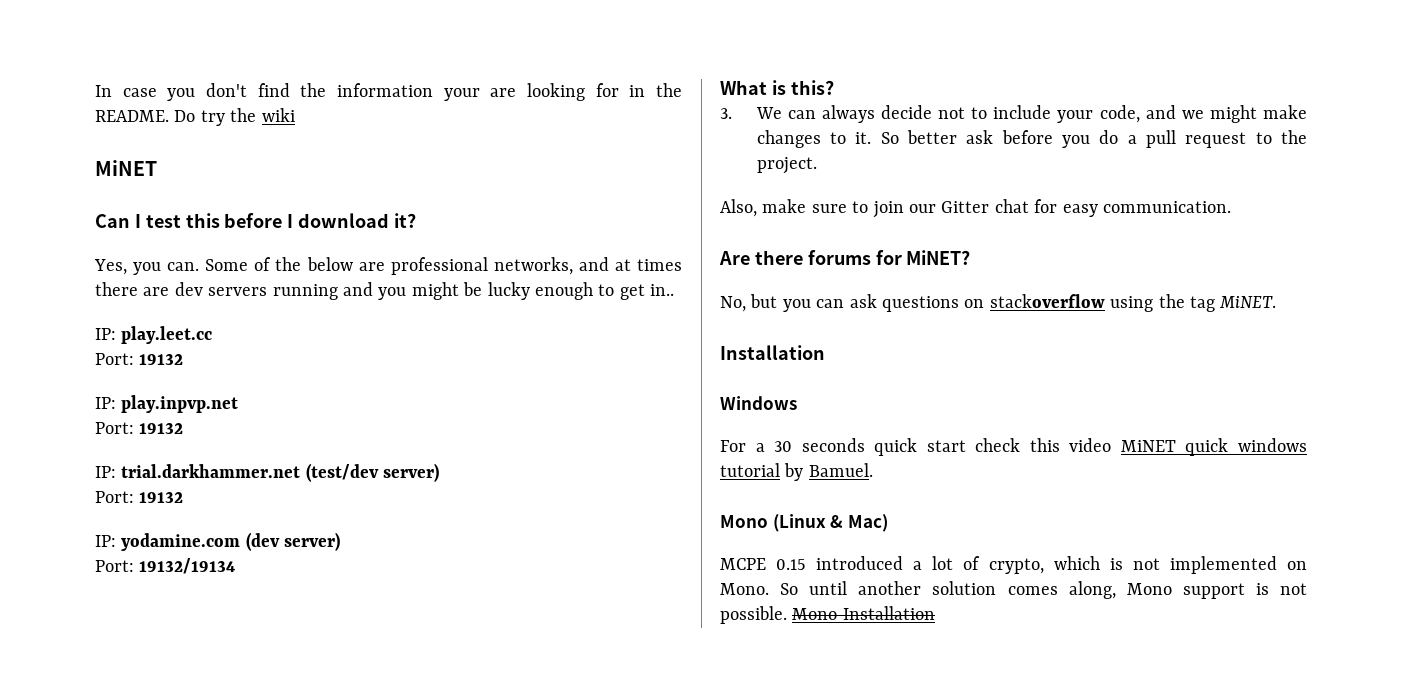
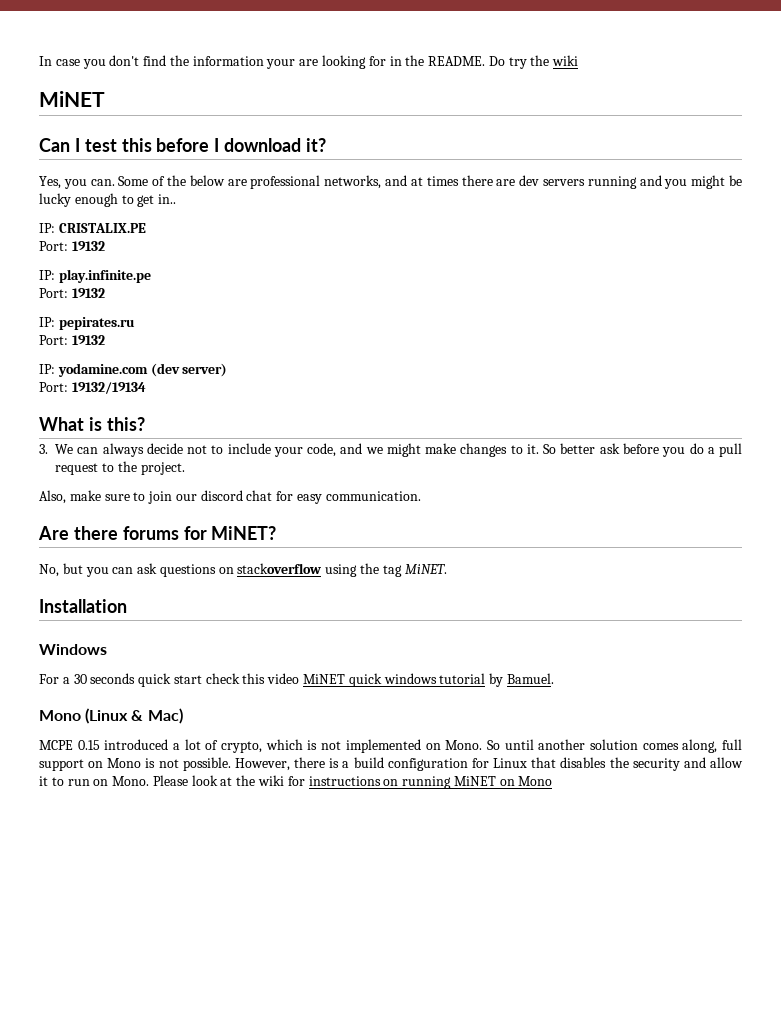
- IP: play.leet.cc
+ IP: CRISTALIX.PE
  Port: 19132
- IP: play.inpvp.net
+ IP: play.infinite.pe
  Port: 19132
- IP: trial.darkhammer.net (test/dev server)
+ IP: pepirates.ru
- Also, make sure to join our Gitter chat for easy communication.
+ Also, make sure to join our discord chat for easy communication.
- So until another solution comes along, Mono support is not possible. Mono Installation
+ So until another solution comes along, full support on Mono is not possible. However, there is a build configuration for Linux that disables the security and allow it to run on Mono. Please look at the wiki for instructions on running MiNET on Mono

